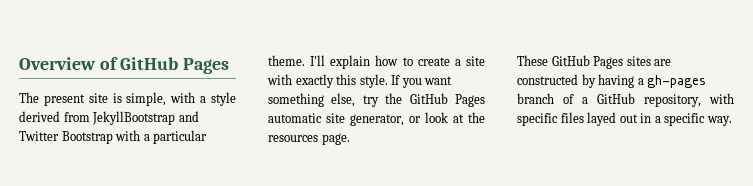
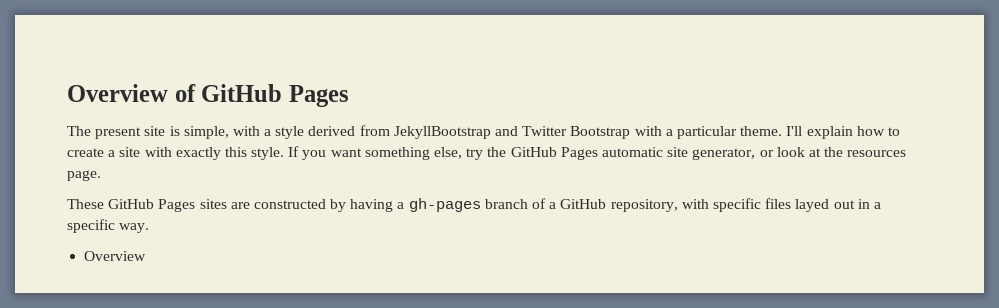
  These GitHub Pages sites are constructed by having a gh-pages branch of a GitHub repository, with specific files layed out in a specific way.
+ Overview

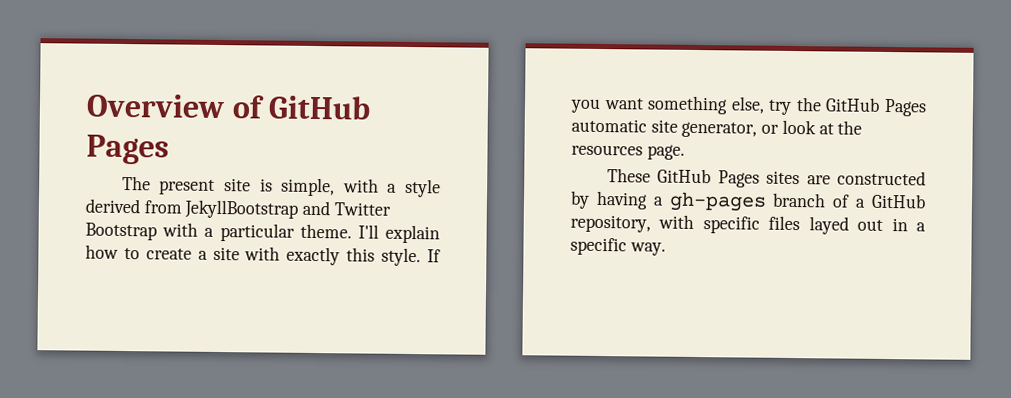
  These GitHub Pages sites are constructed by having a gh-pages branch of a GitHub repository, with specific files layed out in a specific way.
- Overview

